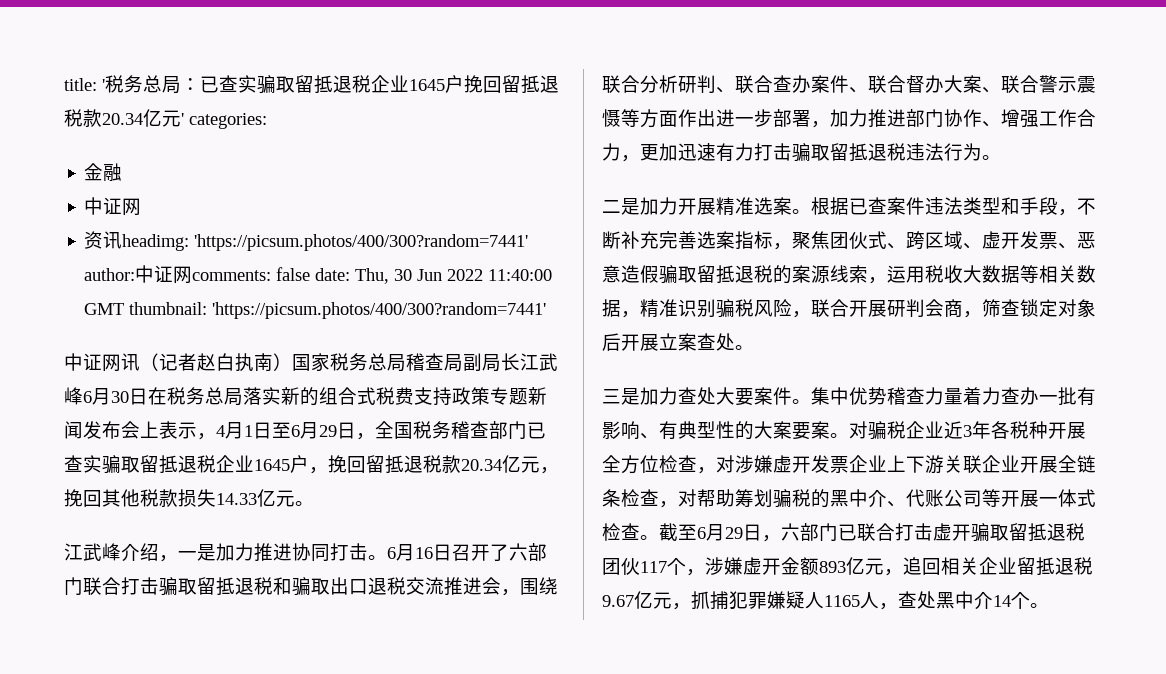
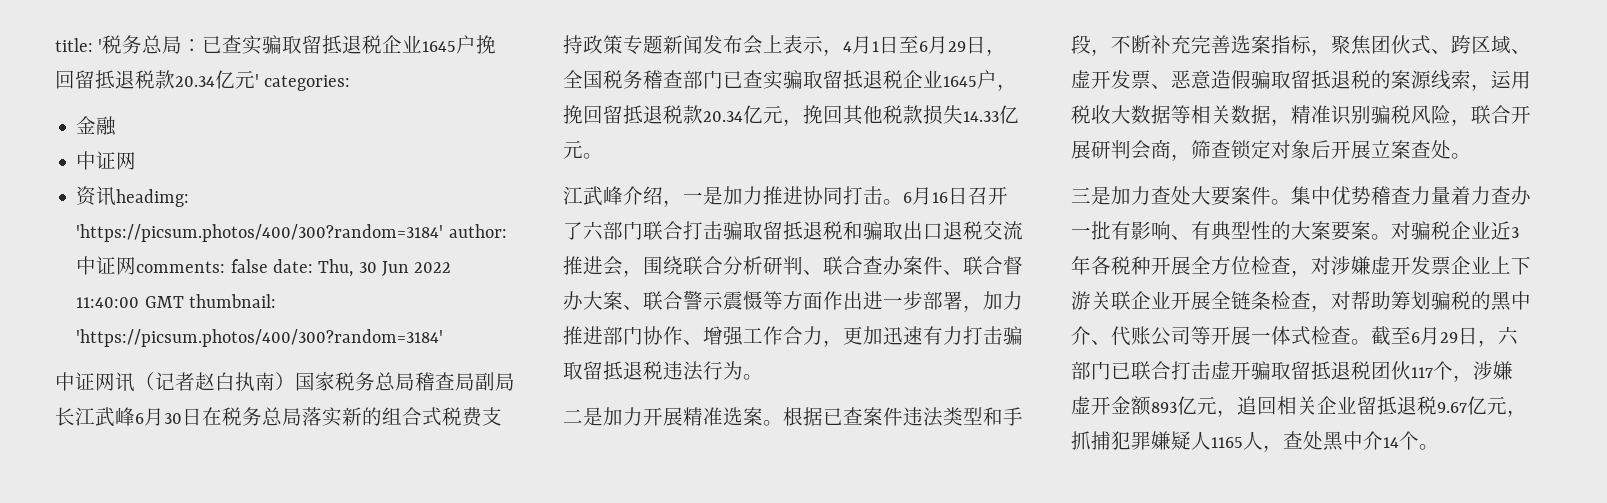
- 资讯headimg: 'https://picsum.photos/400/300?random=7441' author:中证网comments: false date: Thu, 30 Jun 2022 11:40:00 GMT thumbnail: 'https://picsum.photos/400/300?random=7441'
+ 资讯headimg: 'https://picsum.photos/400/300?random=3184' author:中证网comments: false date: Thu, 30 Jun 2022 11:40:00 GMT thumbnail: 'https://picsum.photos/400/300?random=3184'

